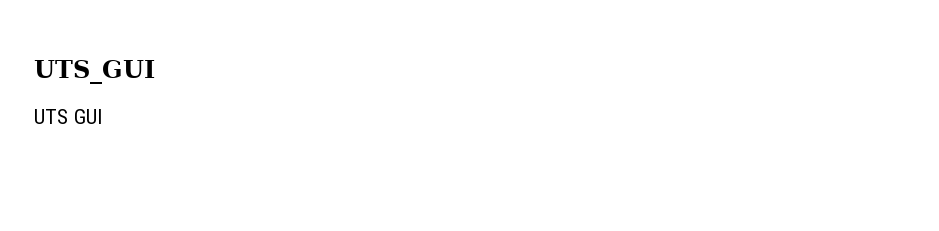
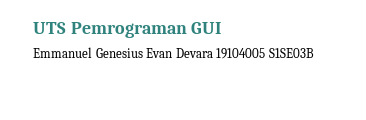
- UTS_GUI
- UTS GUI
+ UTS Pemrograman GUI
+ Emmanuel Genesius Evan Devara 19104005 S1SE03B

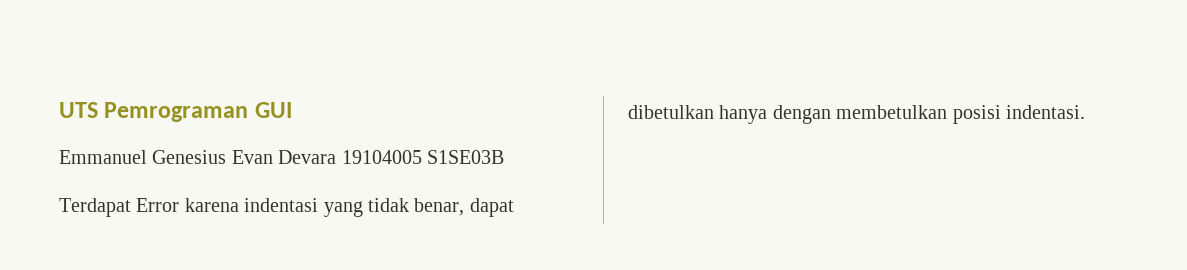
+ Terdapat Error karena indentasi yang tidak benar, dapat dibetulkan hanya dengan membetulkan posisi indentasi.

